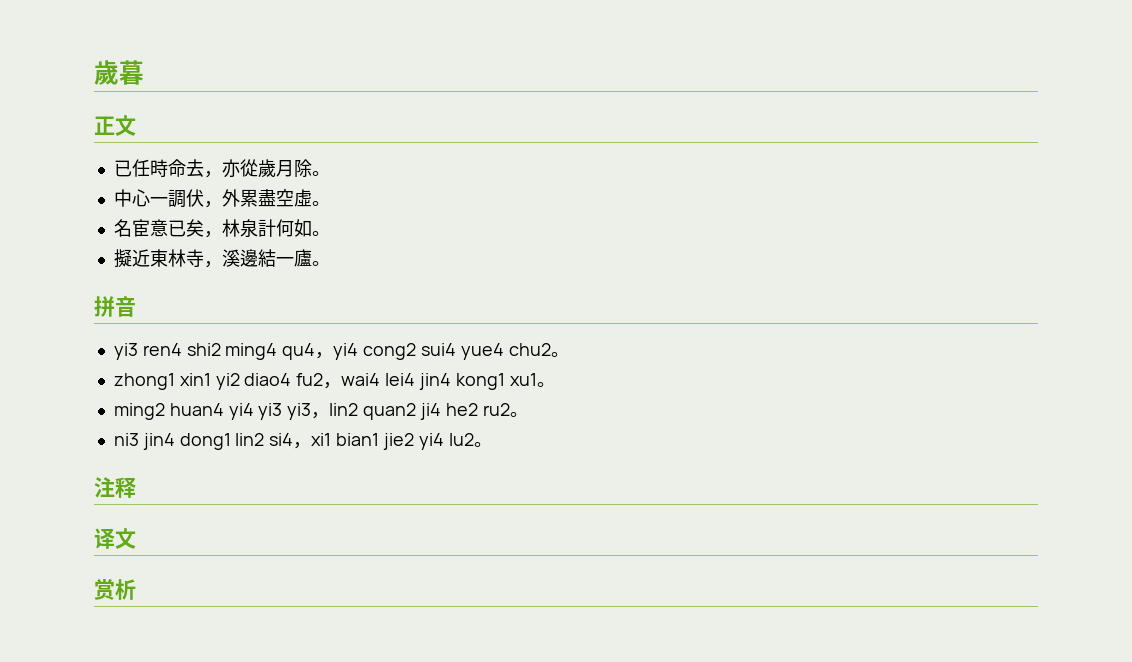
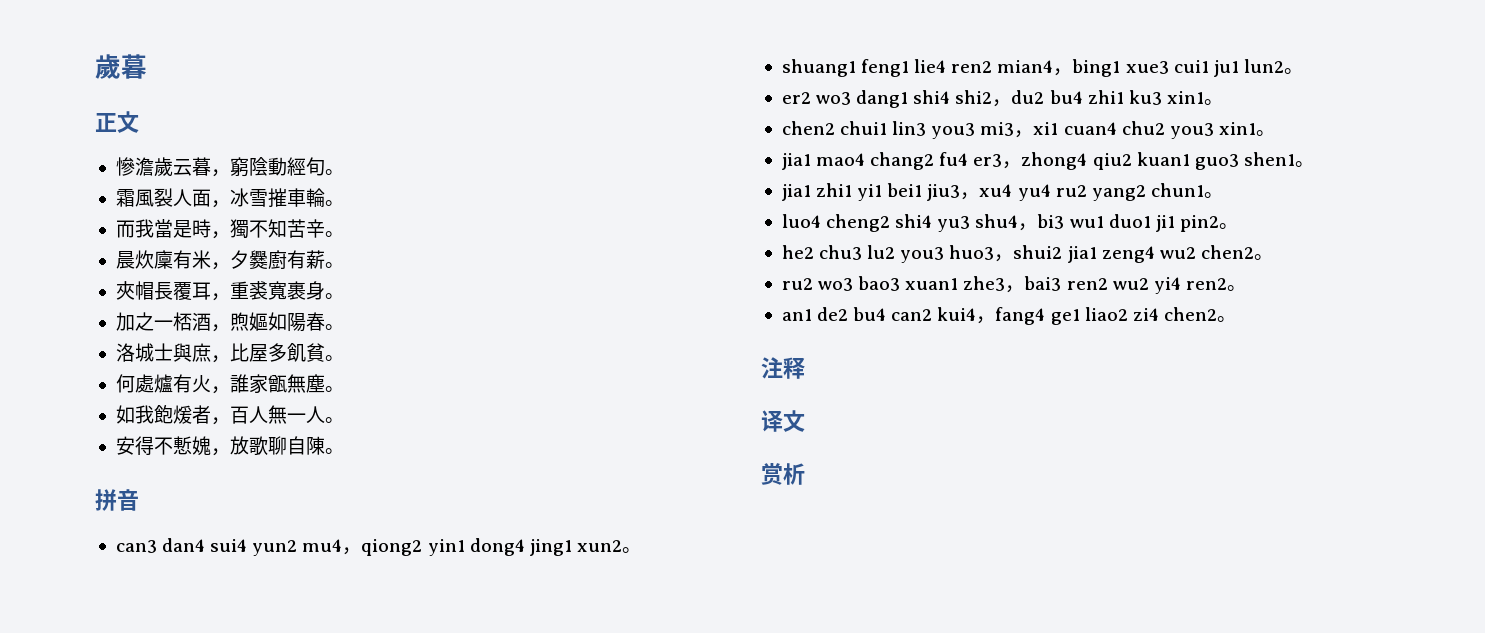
- 已任時命去，亦從歲月除。
- 中心一調伏，外累盡空虛。
- 名宦意已矣，林泉計何如。
- 擬近東林寺，溪邊結一廬。
+ 慘澹歲云暮，窮陰動經旬。
+ 霜風裂人面，冰雪摧車輪。
+ 而我當是時，獨不知苦辛。
+ 晨炊廩有米，夕爨廚有薪。
+ 夾帽長覆耳，重裘寬裹身。
+ 加之一桮酒，煦嫗如陽春。
+ 洛城士與庶，比屋多飢貧。
+ 何處爐有火，誰家甑無塵。
+ 如我飽煖者，百人無一人。
+ 安得不慙媿，放歌聊自陳。
  拼音
- yi3 ren4 shi2 ming4 qu4，yi4 cong2 sui4 yue4 chu2。
- zhong1 xin1 yi2 diao4 fu2，wai4 lei4 jin4 kong1 xu1。
- ming2 huan4 yi4 yi3 yi3，lin2 quan2 ji4 he2 ru2。
- ni3 jin4 dong1 lin2 si4，xi1 bian1 jie2 yi4 lu2。
+ can3 dan4 sui4 yun2 mu4，qiong2 yin1 dong4 jing1 xun2。
+ shuang1 feng1 lie4 ren2 mian4，bing1 xue3 cui1 ju1 lun2。
+ er2 wo3 dang1 shi4 shi2，du2 bu4 zhi1 ku3 xin1。
+ chen2 chui1 lin3 you3 mi3，xi1 cuan4 chu2 you3 xin1。
+ jia1 mao4 chang2 fu4 er3，zhong4 qiu2 kuan1 guo3 shen1。
+ jia1 zhi1 yi1 bei1 jiu3，xu4 yu4 ru2 yang2 chun1。
+ luo4 cheng2 shi4 yu3 shu4，bi3 wu1 duo1 ji1 pin2。
+ he2 chu3 lu2 you3 huo3，shui2 jia1 zeng4 wu2 chen2。
+ ru2 wo3 bao3 xuan1 zhe3，bai3 ren2 wu2 yi4 ren2。
+ an1 de2 bu4 can2 kui4，fang4 ge1 liao2 zi4 chen2。

